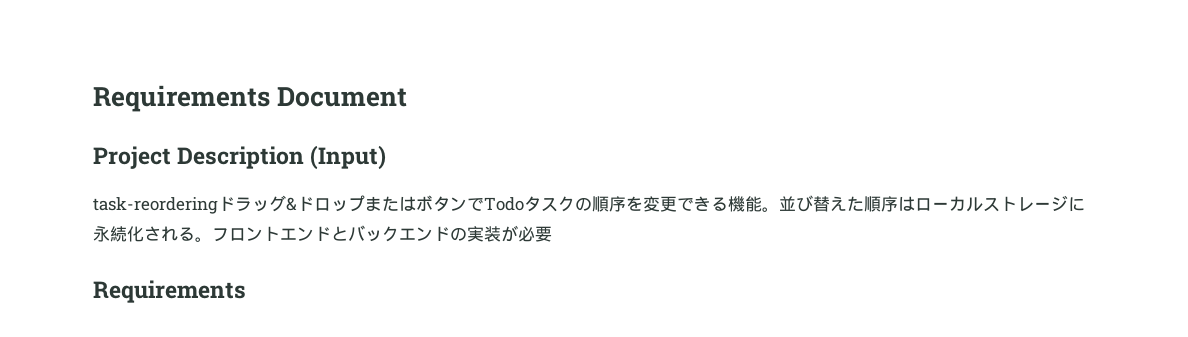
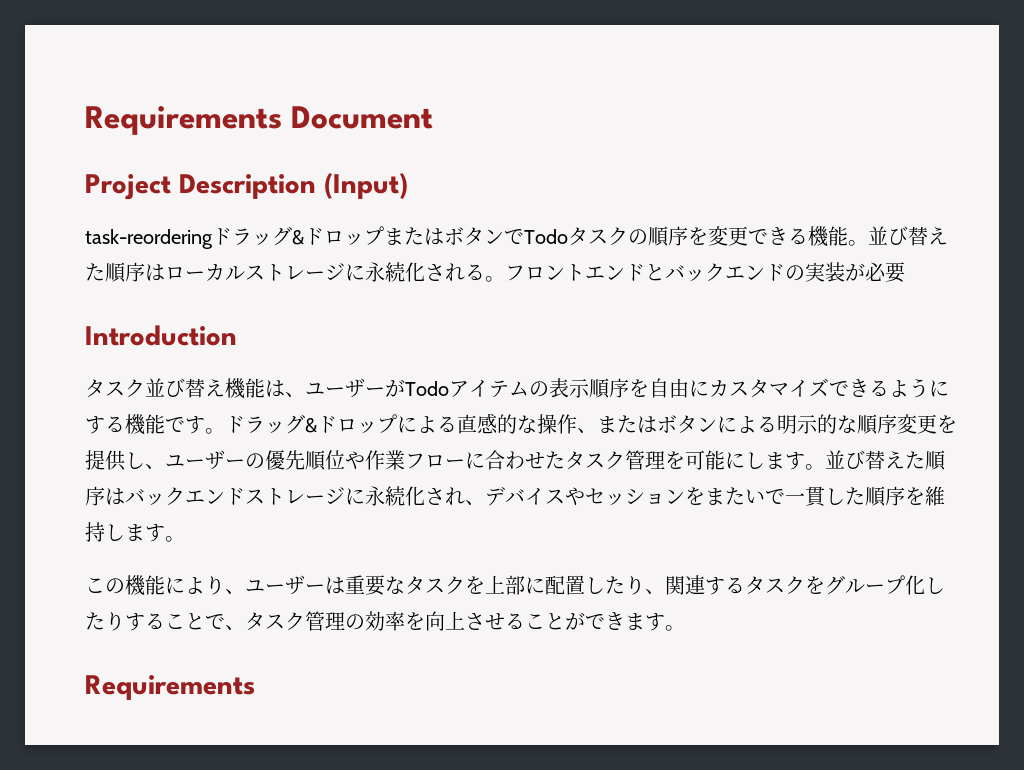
+ Introduction
+ タスク並び替え機能は、ユーザーがTodoアイテムの表示順序を自由にカスタマイズできるようにする機能です。ドラッグ&ドロップによる直感的な操作、またはボタンによる明示的な順序変更を提供し、ユーザーの優先順位や作業フローに合わせたタスク管理を可能にします。並び替えた順序はバックエンドストレージに永続化され、デバイスやセッションをまたいで一貫した順序を維持します。
+ この機能により、ユーザーは重要なタスクを上部に配置したり、関連するタスクをグループ化したりすることで、タスク管理の効率を向上させることができます。

